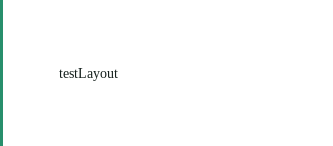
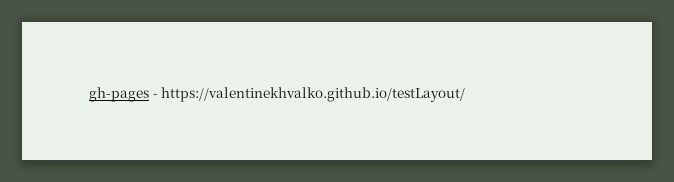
- testLayout
+ gh-pages - https://valentinekhvalko.github.io/testLayout/

